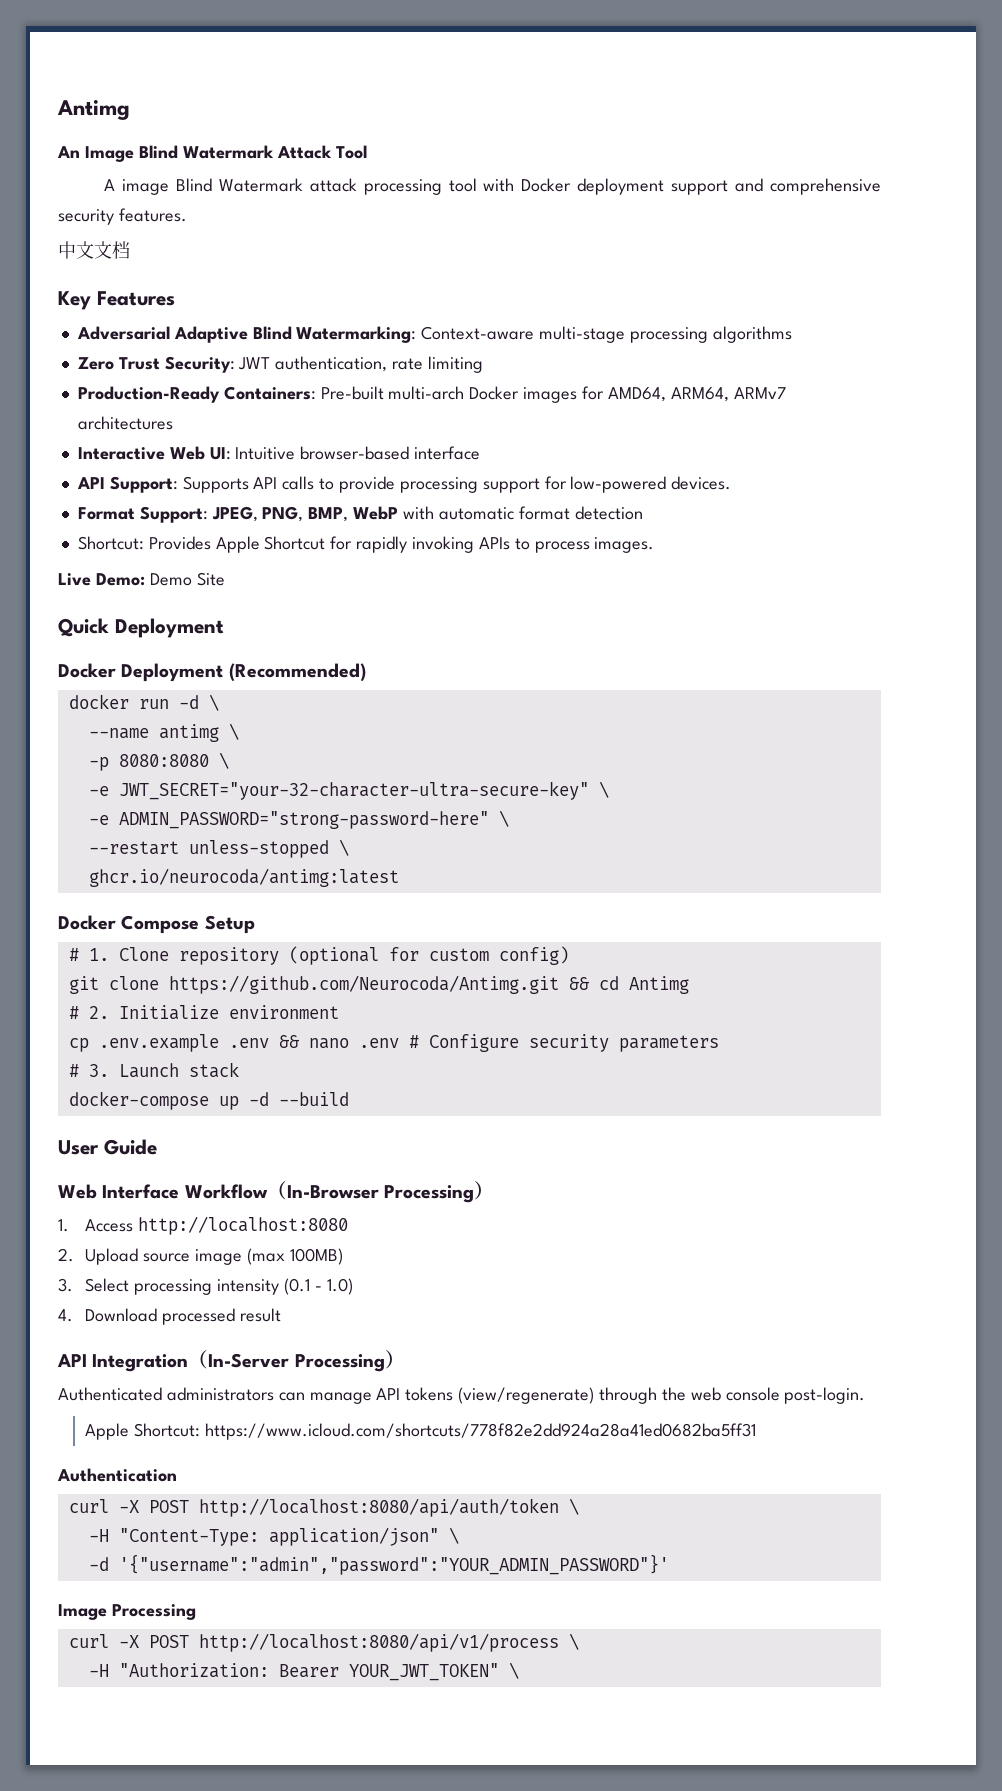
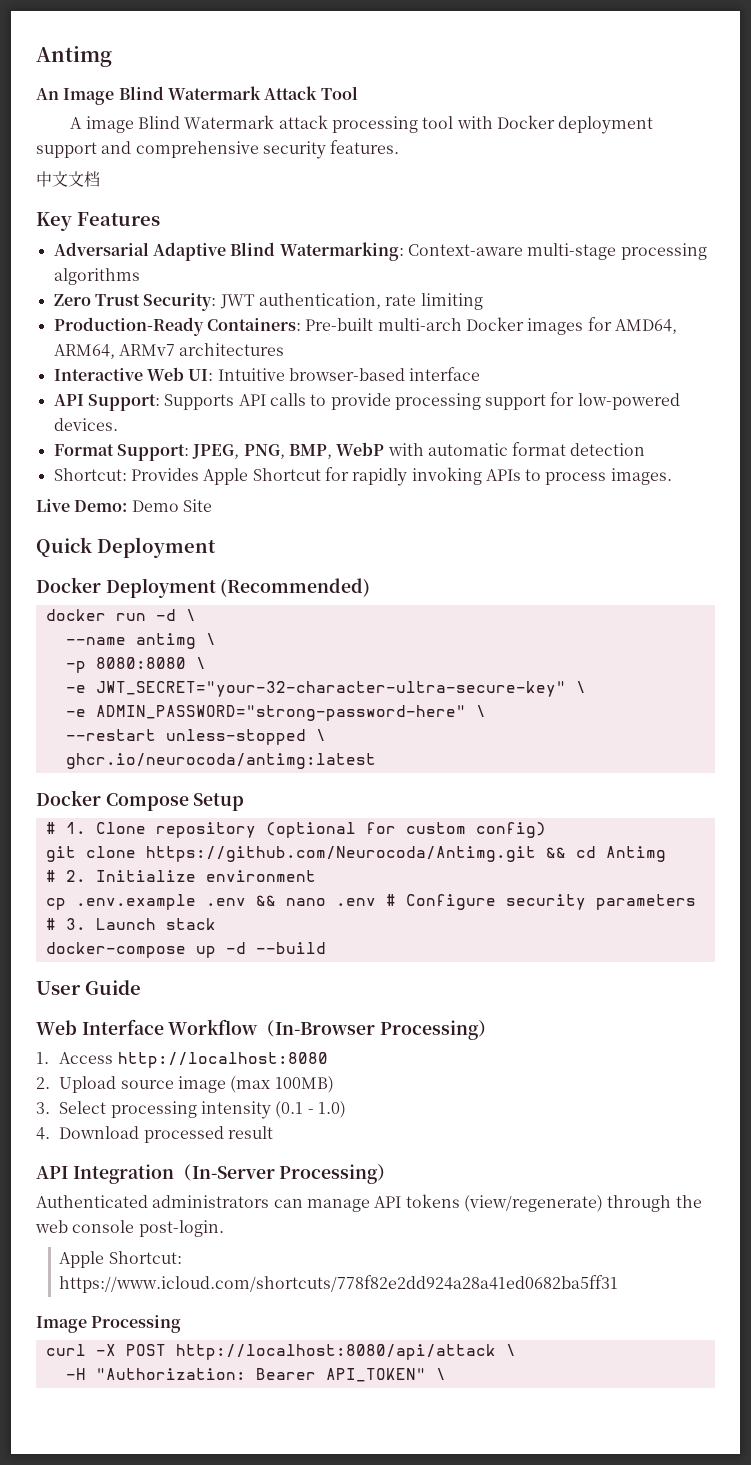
- Authentication
- curl -X POST http://localhost:8080/api/auth/token \
- -H "Content-Type: application/json" \
- -d '{"username":"admin","password":"YOUR_ADMIN_PASSWORD"}'
- curl -X POST http://localhost:8080/api/v1/process \
+ curl -X POST http://localhost:8080/api/attack \
- -H "Authorization: Bearer YOUR_JWT_TOKEN" \
+ -H "Authorization: Bearer API_TOKEN" \

